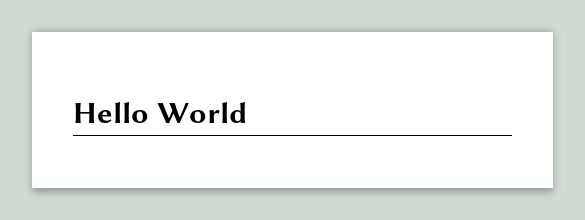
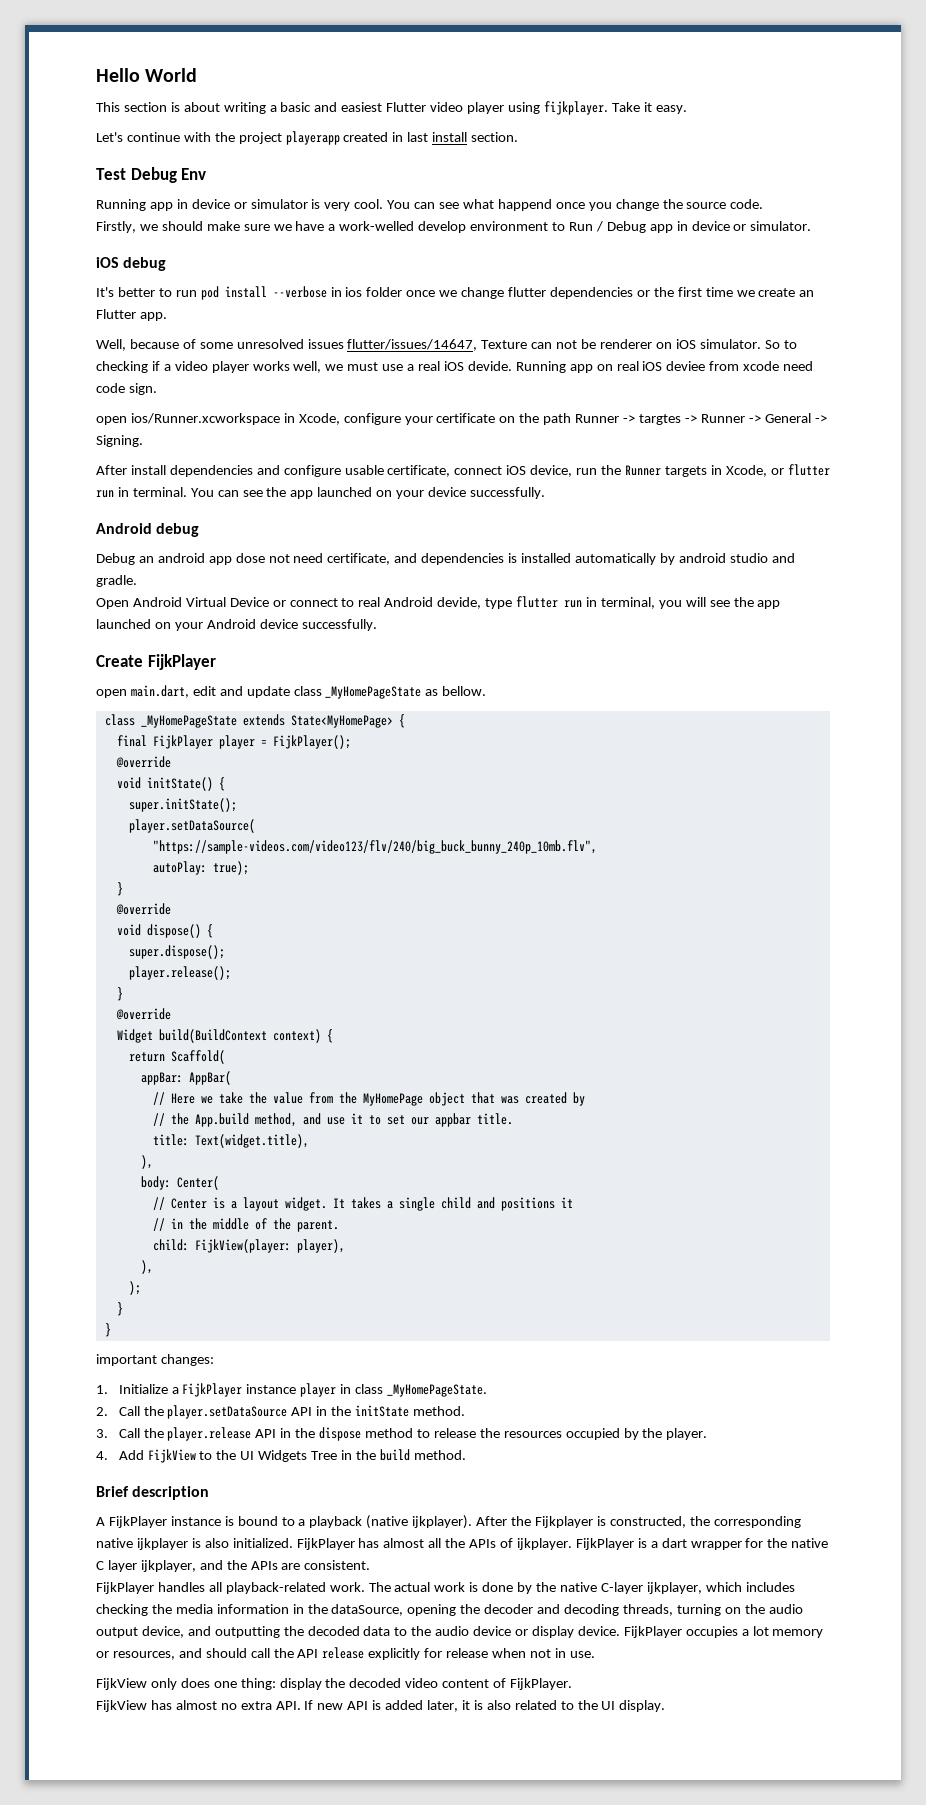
+ This section is about writing a basic and easiest Flutter video player using fijkplayer. Take it easy.
+ Let's continue with the project playerapp created in last install section.
+ Test Debug Env
+ Running app in device or simulator is very cool. You can see what happend once you change the source code.
+ Firstly, we should make sure we have a work-welled develop environment to Run / Debug app in device or simulator.
+ iOS debug
+ It's better to run pod install --verbose in ios folder once we change flutter dependencies or the first time we create an Flutter app.
+ Well, because of some unresolved issues flutter/issues/14647, Texture can not be renderer on iOS simulator. So to checking if a video player works well, we must use a real iOS devide. Running app on real iOS deviee from xcode need code sign.
+ open ios/Runner.xcworkspace in Xcode, configure your certificate on the path Runner -> targtes -> Runner -> General -> Signing.
+ After install dependencies and configure usable certificate, connect iOS device, run the Runner targets in Xcode, or flutter run in terminal. You can see the app launched on your device successfully.
+ Android debug
+ Debug an android app dose not need certificate, and dependencies is installed automatically by android studio and gradle.
+ Open Android Virtual Device or connect to real Android devide, type flutter run in terminal, you will see the app launched on your Android device successfully.
+ Create FijkPlayer
+ open main.dart, edit and update class _MyHomePageState as bellow.
+ class _MyHomePageState extends State<MyHomePage> {
+ final FijkPlayer player = FijkPlayer();
+ @override
+ void initState() {
+ super.initState();
+ player.setDataSource(
+ "https://sample-videos.com/video123/flv/240/big_buck_bunny_240p_10mb.flv",
+ autoPlay: true);
+ }
+ @override
+ void dispose() {
+ super.dispose();
+ player.release();
+ }
+ @override
+ Widget build(BuildContext context) {
+ return Scaffold(
+ appBar: AppBar(
+ // Here we take the value from the MyHomePage object that was created by
+ // the App.build method, and use it to set our appbar title.
+ title: Text(widget.title),
+ ),
+ body: Center(
+ // Center is a layout widget. It takes a single child and positions it
+ // in the middle of the parent.
+ child: FijkView(player: player),
+ ),
+ );
+ }
+ }
+ important changes:
+ 1. Initialize a FijkPlayer instance player in class _MyHomePageState.
+ 2. Call the player.setDataSource API in the initState method.
+ 3. Call the player.release API in the dispose method to release the resources occupied by the player.
+ 4. Add FijkView to the UI Widgets Tree in the build method.
+ Brief description
+ A FijkPlayer instance is bound to a playback (native ijkplayer). After the Fijkplayer is constructed, the corresponding native ijkplayer is also initialized. FijkPlayer has almost all the APIs of ijkplayer. FijkPlayer is a dart wrapper for the native C layer ijkplayer, and the APIs are consistent.
+ FijkPlayer handles all playback-related work. The actual work is done by the native C-layer ijkplayer, which includes checking the media information in the dataSource, opening the decoder and decoding threads, turning on the audio output device, and outputting the decoded data to the audio device or display device. FijkPlayer occupies a lot memory or resources, and should call the API release explicitly for release when not in use.
+ FijkView only does one thing: display the decoded video content of FijkPlayer.
+ FijkView has almost no extra API. If new API is added later, it is also related to the UI display.

